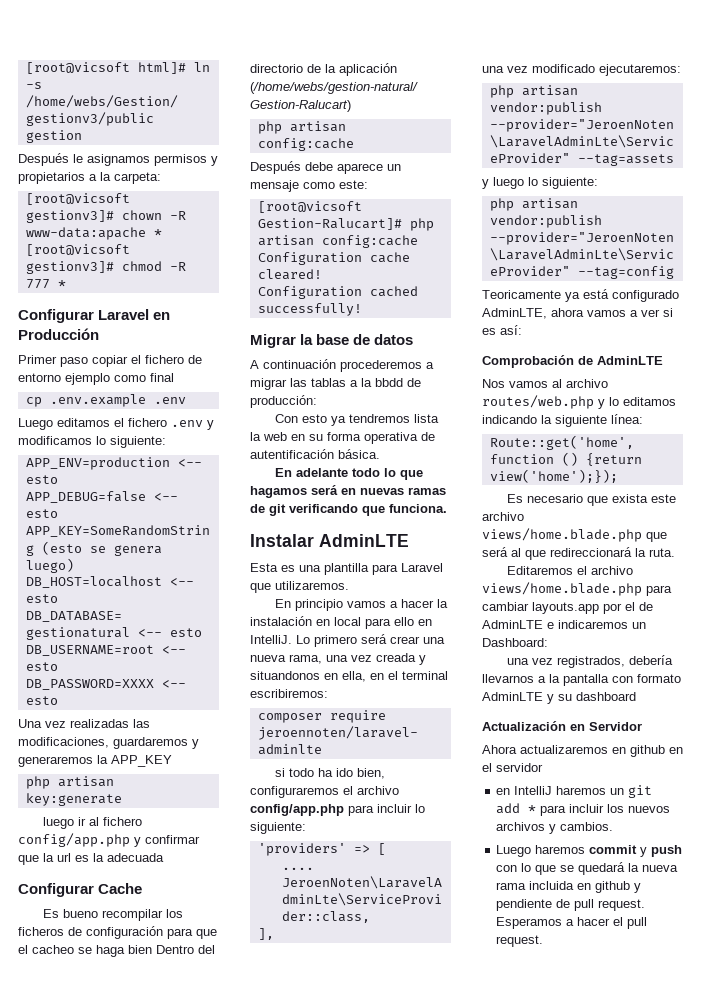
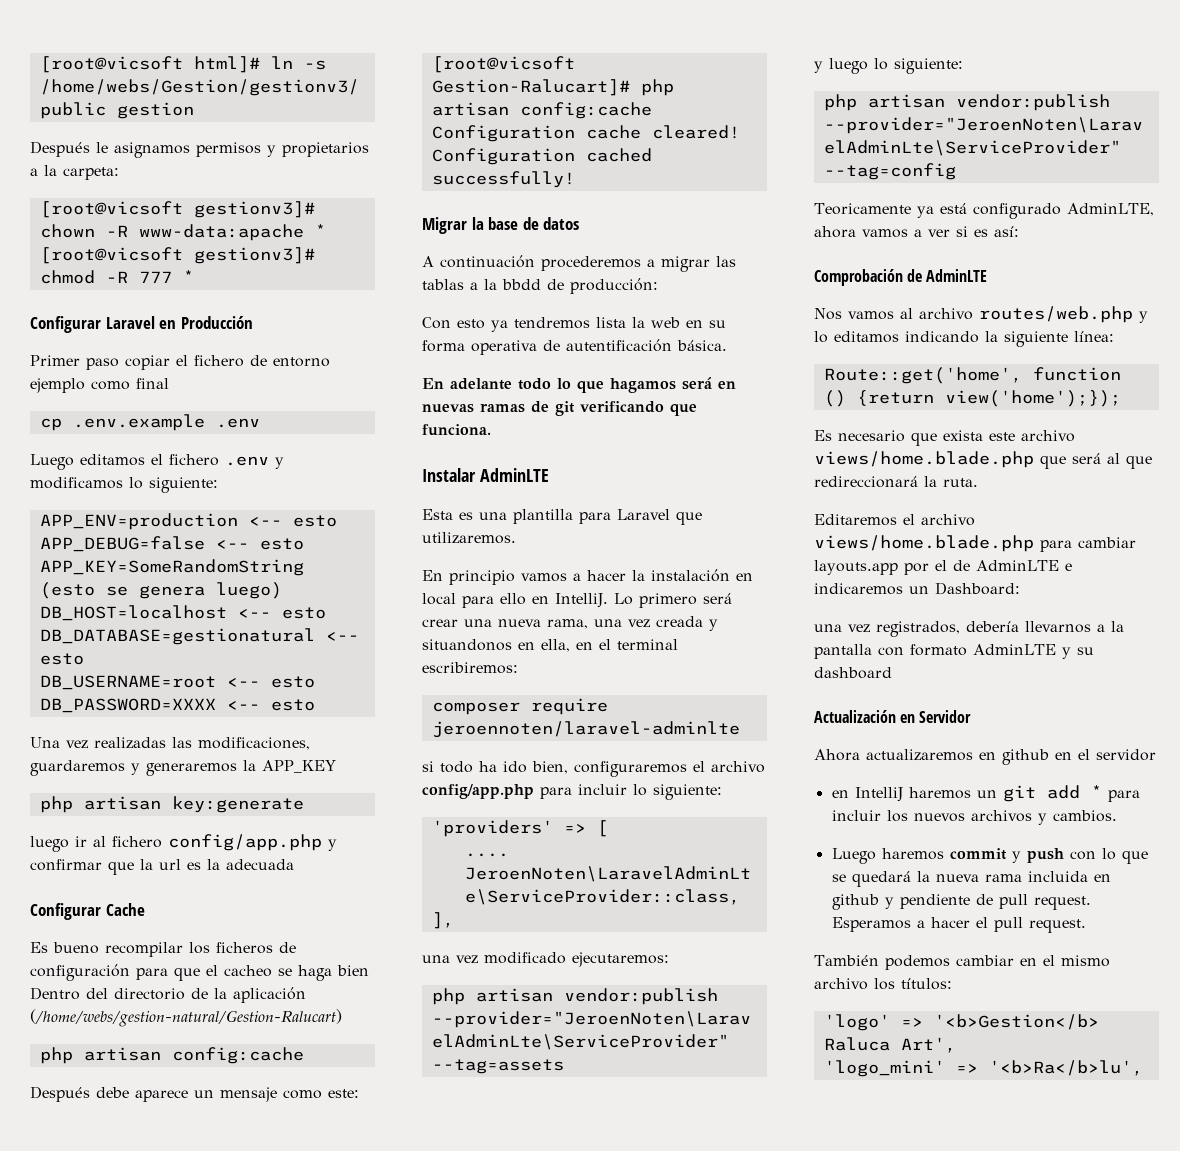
+ También podemos cambiar en el mismo archivo los títulos:
+ 'logo' => '<b>Gestion</b> Raluca Art',
+ 'logo_mini' => '<b>Ra</b>lu',

